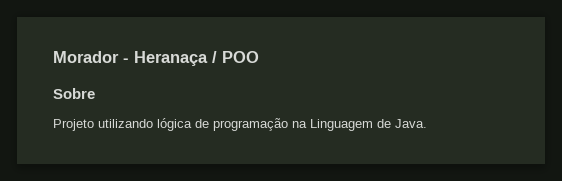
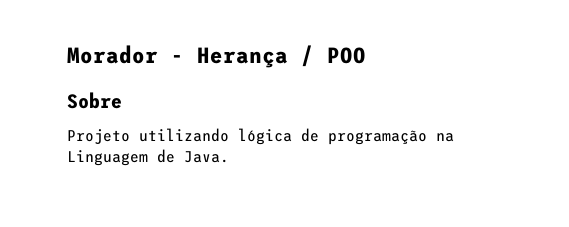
- Morador - Heranaça / POO
+ Morador - Herança / POO

